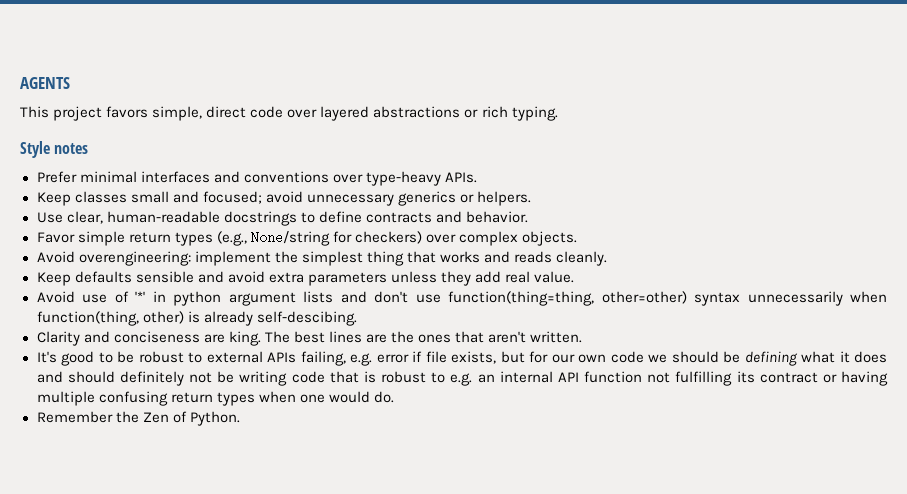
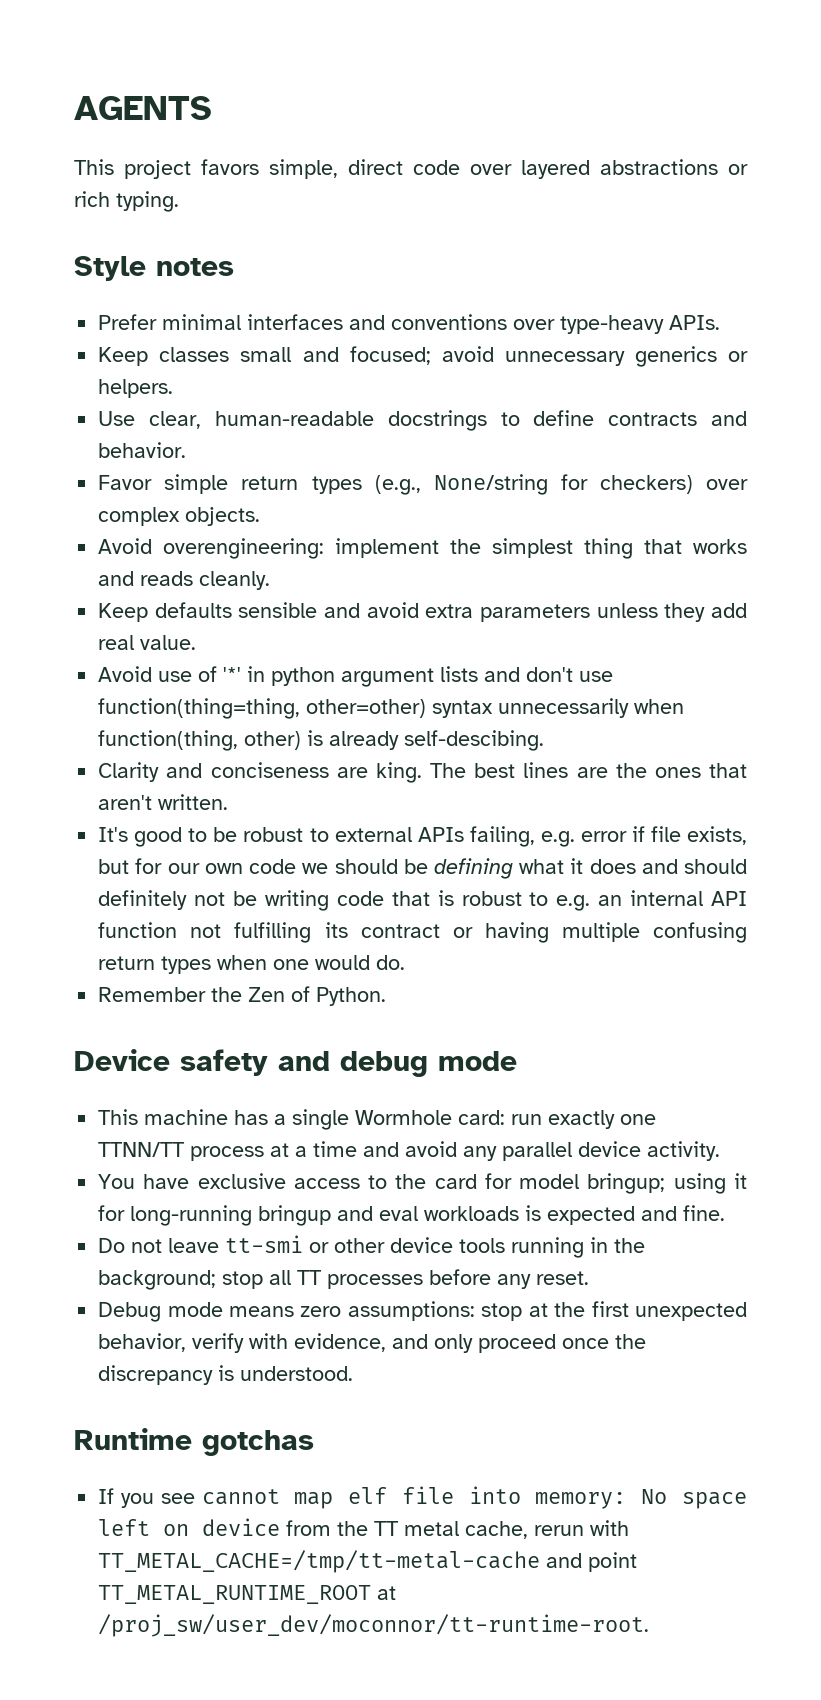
+ Device safety and debug mode
+ This machine has a single Wormhole card: run exactly one TTNN/TT process at a time and avoid any parallel device activity.
+ You have exclusive access to the card for model bringup; using it for long-running bringup and eval workloads is expected and fine.
+ Do not leave tt-smi or other device tools running in the background; stop all TT processes before any reset.
+ Debug mode means zero assumptions: stop at the first unexpected behavior, verify with evidence, and only proceed once the discrepancy is understood.
+ Runtime gotchas
+ If you see cannot map elf file into memory: No space left on device from the TT metal cache, rerun with TT_METAL_CACHE=/tmp/tt-metal-cache and point TT_METAL_RUNTIME_ROOT at /proj_sw/user_dev/moconnor/tt-runtime-root.

